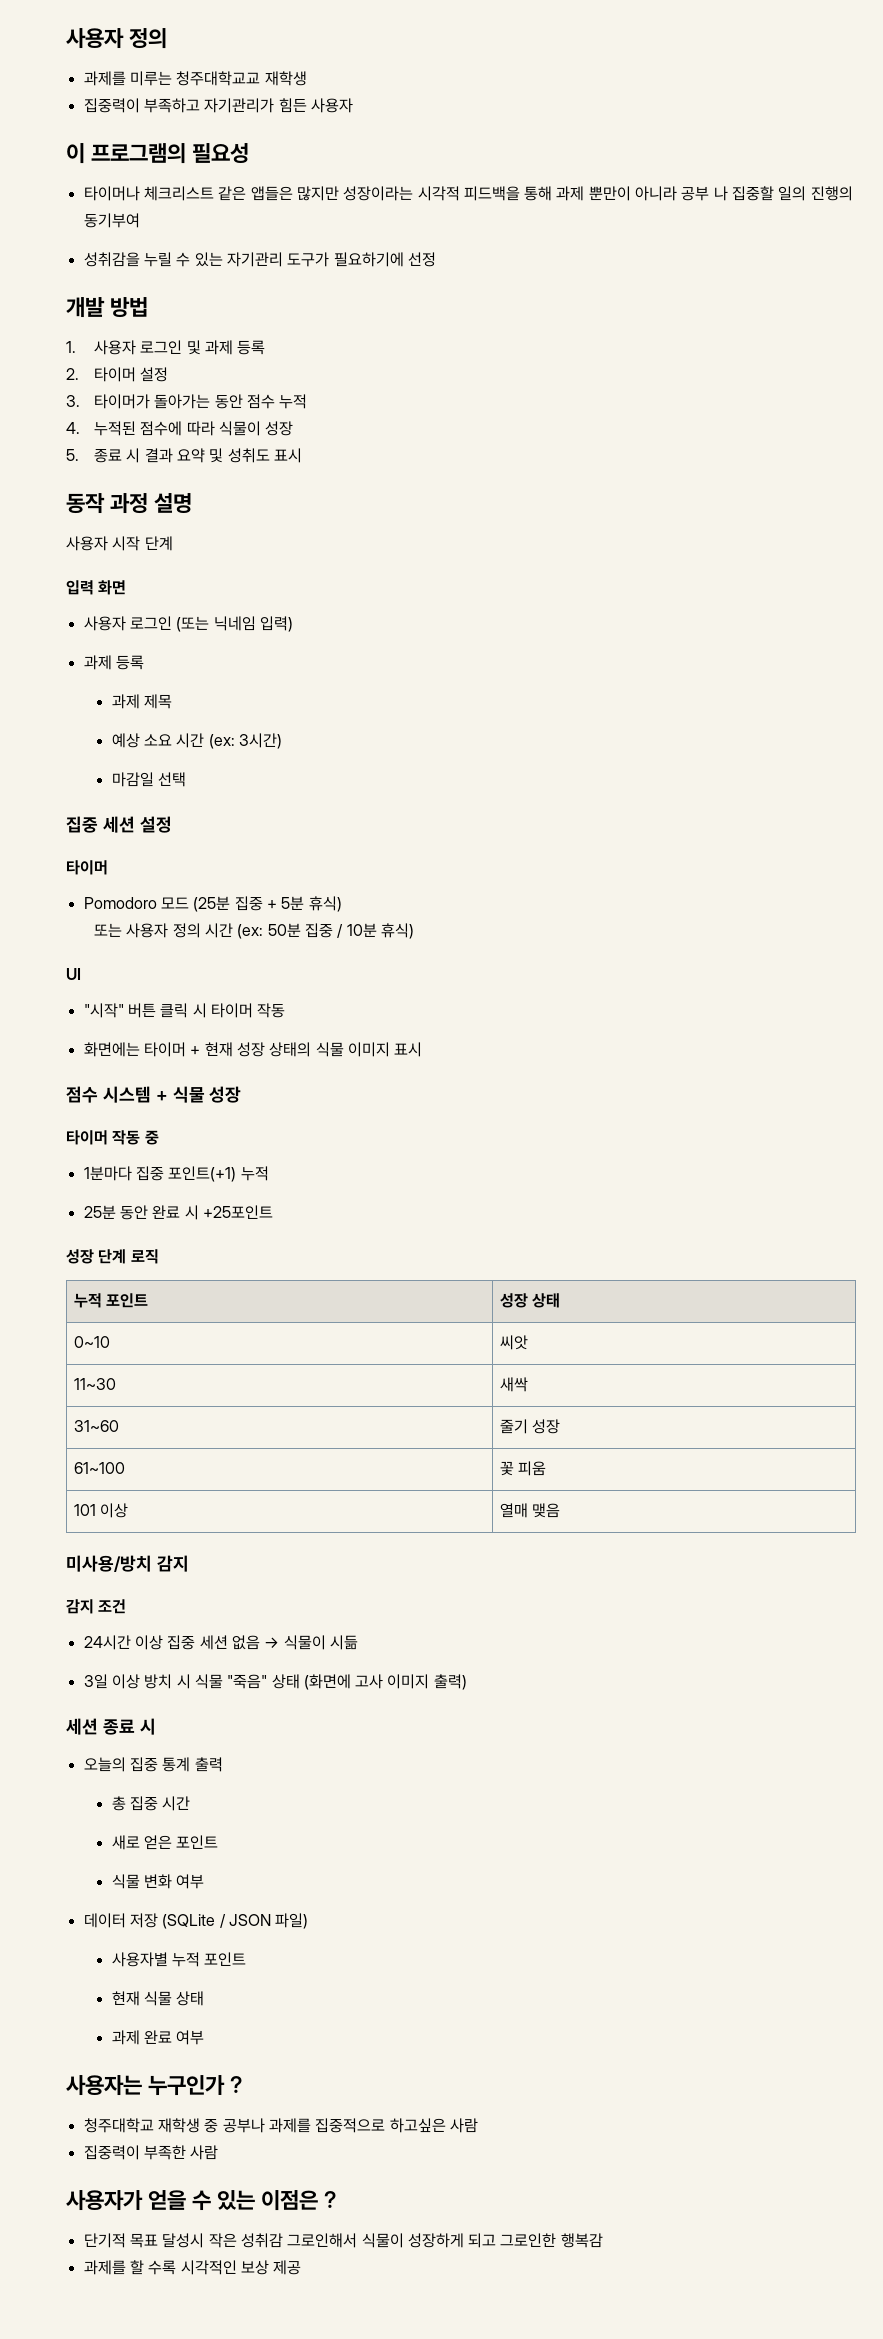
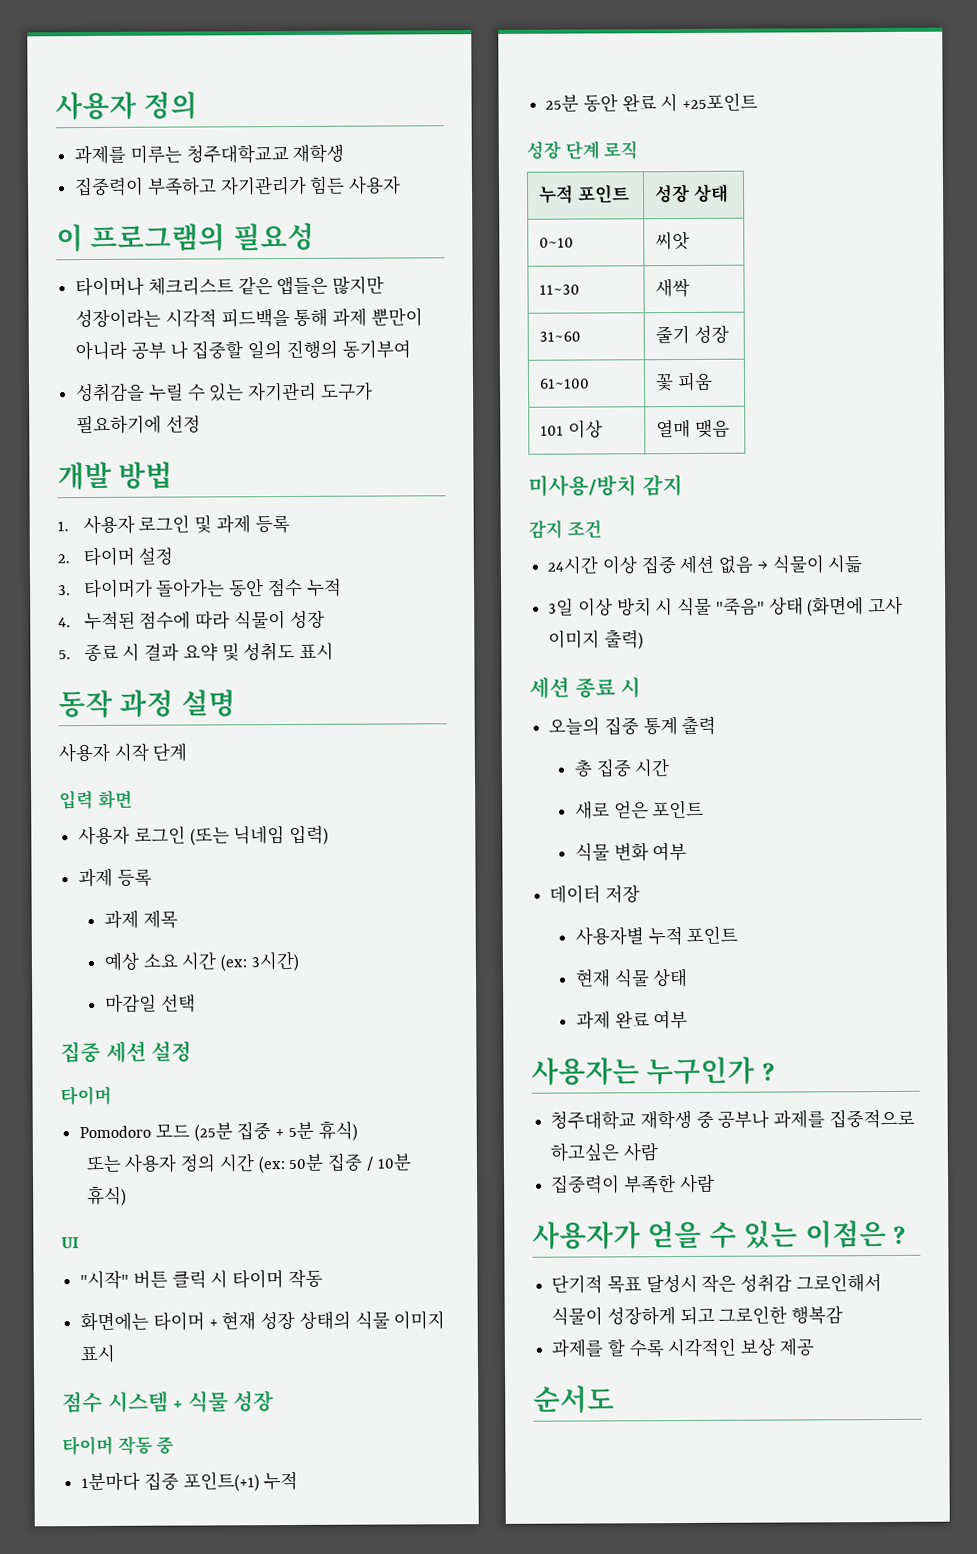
- 데이터 저장 (SQLite / JSON 파일)
+ 데이터 저장
+ 순서도

